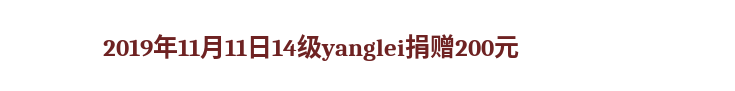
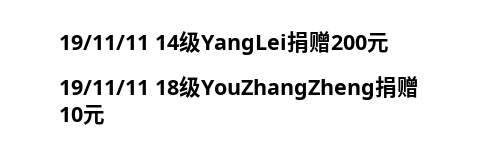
- 2019年11月11日14级yanglei捐赠200元
+ 19/11/11 14级YangLei捐赠200元
+ 19/11/11 18级YouZhangZheng捐赠10元

